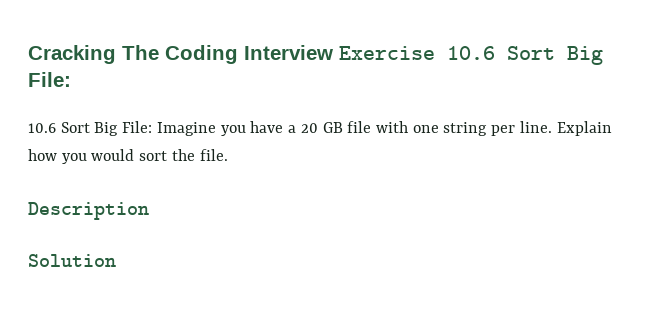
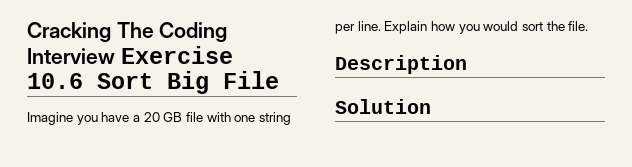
- Cracking The Coding Interview Exercise 10.6 Sort Big File:
- 10.6 Sort Big File: Imagine you have a 20 GB file with one string per line.
+ Cracking The Coding Interview Exercise 10.6 Sort Big File
+ Imagine you have a 20 GB file with one string per line.

